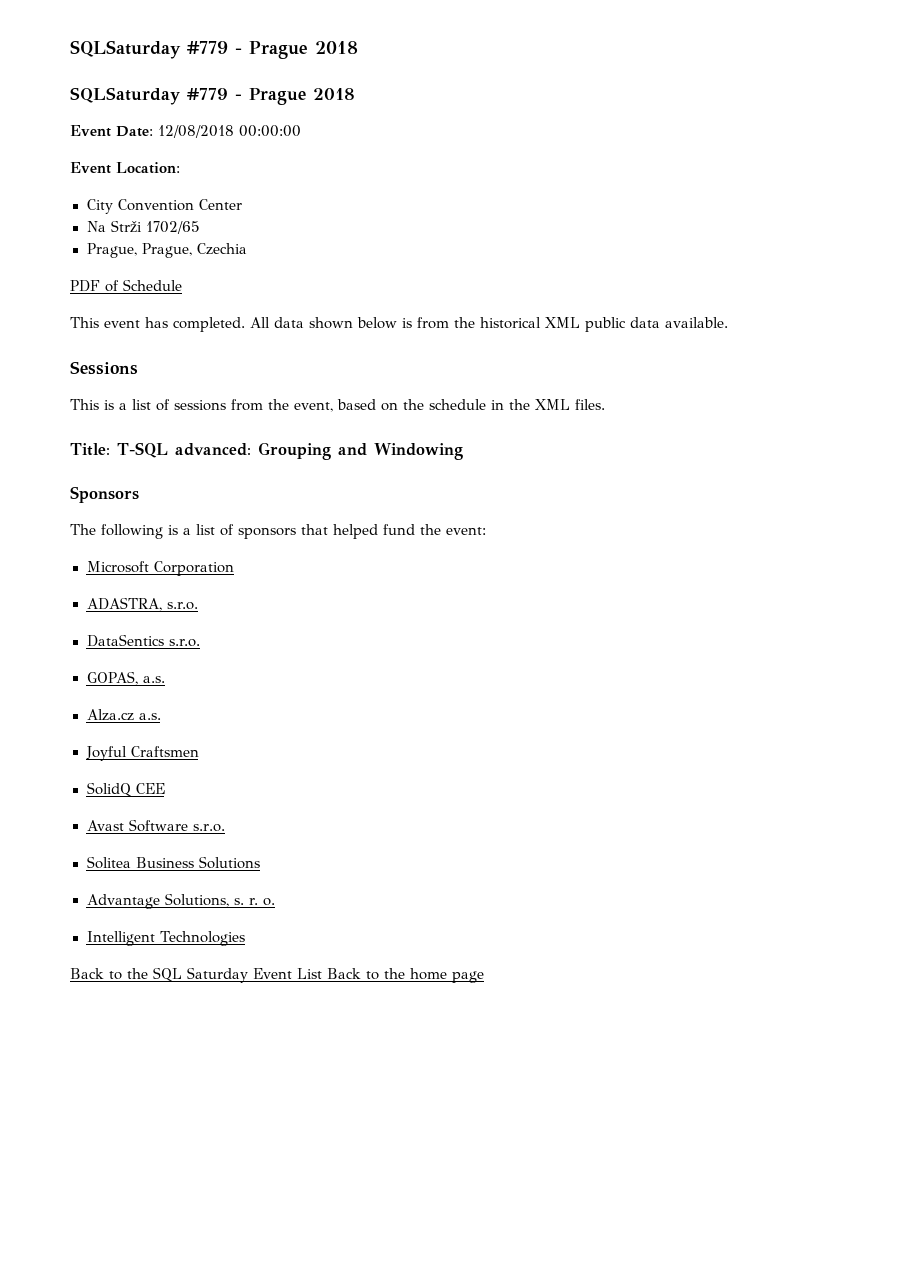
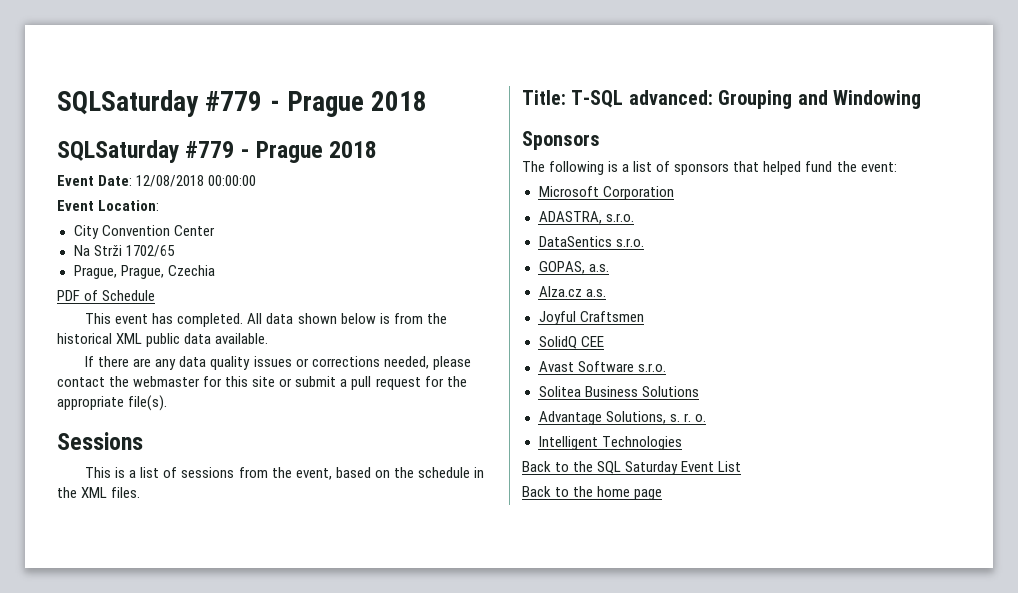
+ If there are any data quality issues or corrections needed, please contact the webmaster for this site or submit a pull request for the appropriate file(s).
- Back to the SQL Saturday Event List Back to the home page
+ Back to the SQL Saturday Event List
+ Back to the home page

